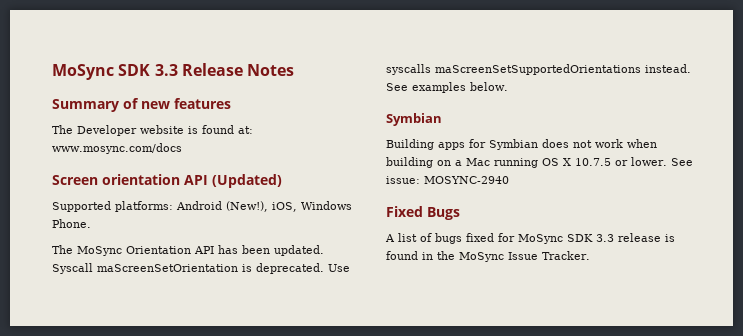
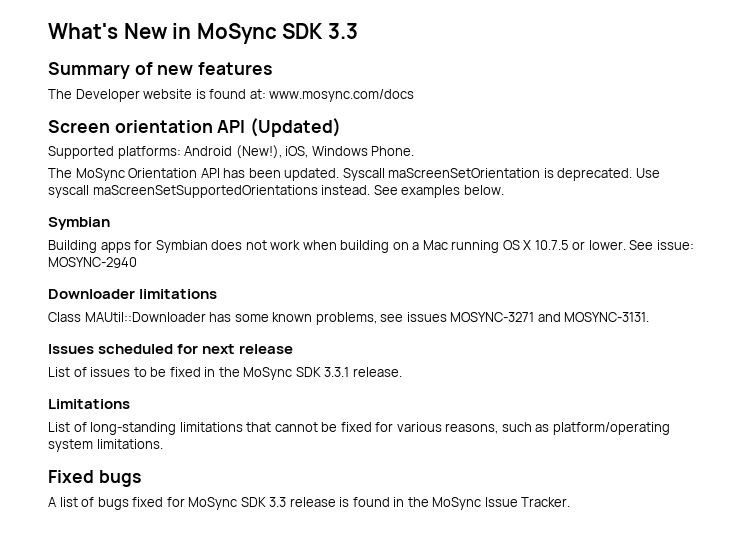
- MoSync SDK 3.3 Release Notes
+ What's New in MoSync SDK 3.3
- Use syscalls maScreenSetSupportedOrientations instead.
+ Use syscall maScreenSetSupportedOrientations instead.
+ Downloader limitations
+ Class MAUtil::Downloader has some known problems, see issues MOSYNC-3271 and MOSYNC-3131.
+ Issues scheduled for next release
+ List of issues to be fixed in the MoSync SDK 3.3.1 release.
+ Limitations
+ List of long-standing limitations that cannot be fixed for various reasons, such as platform/operating system limitations.
- Fixed Bugs
+ Fixed bugs

